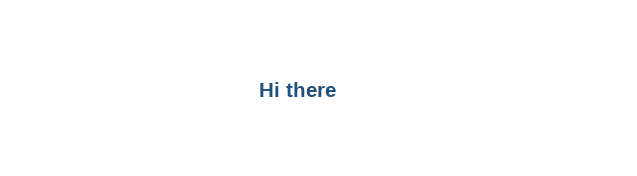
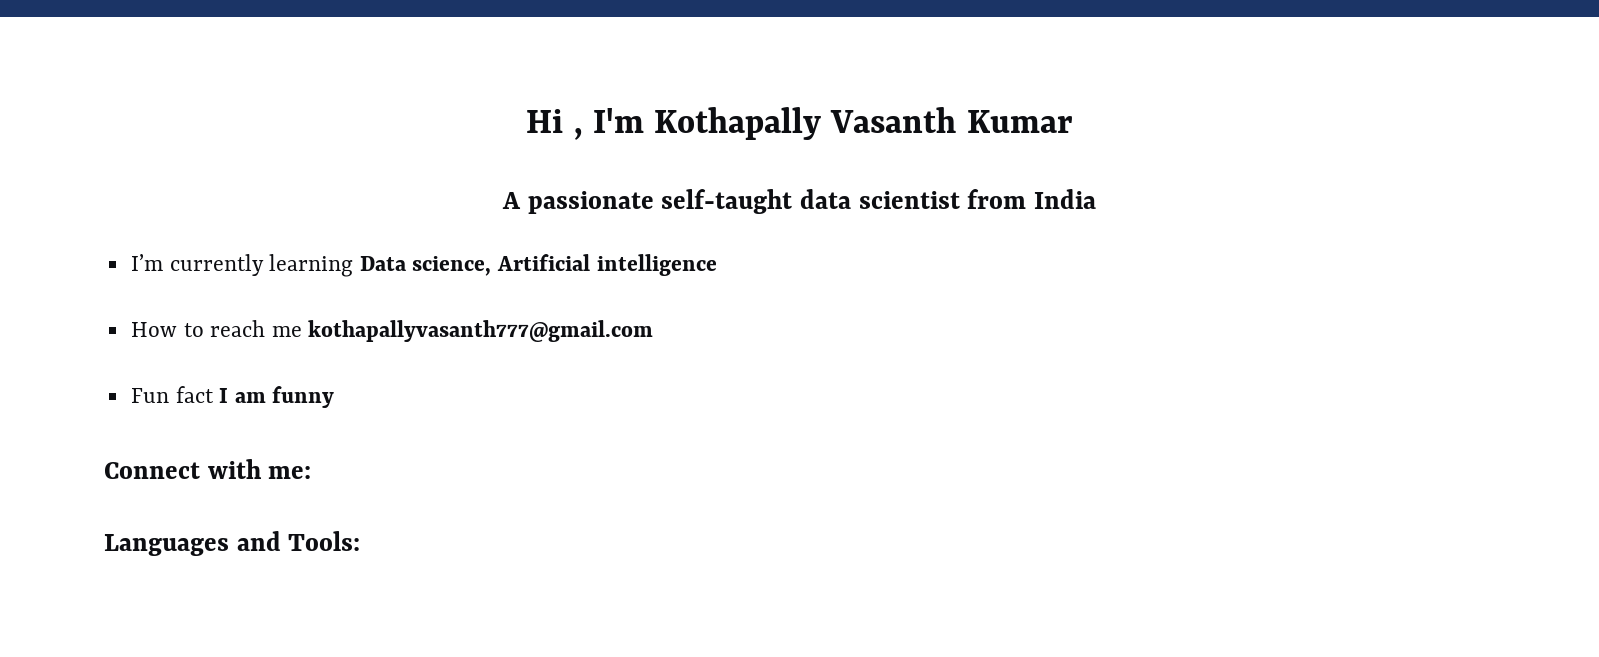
- Hi there
+ Hi , I'm Kothapally Vasanth Kumar
+ A passionate self-taught data scientist from India
+ I’m currently learning Data science, Artificial intelligence
+ How to reach me kothapallyvasanth777@gmail.com
+ Fun fact I am funny
+ Connect with me:
+ Languages and Tools:

